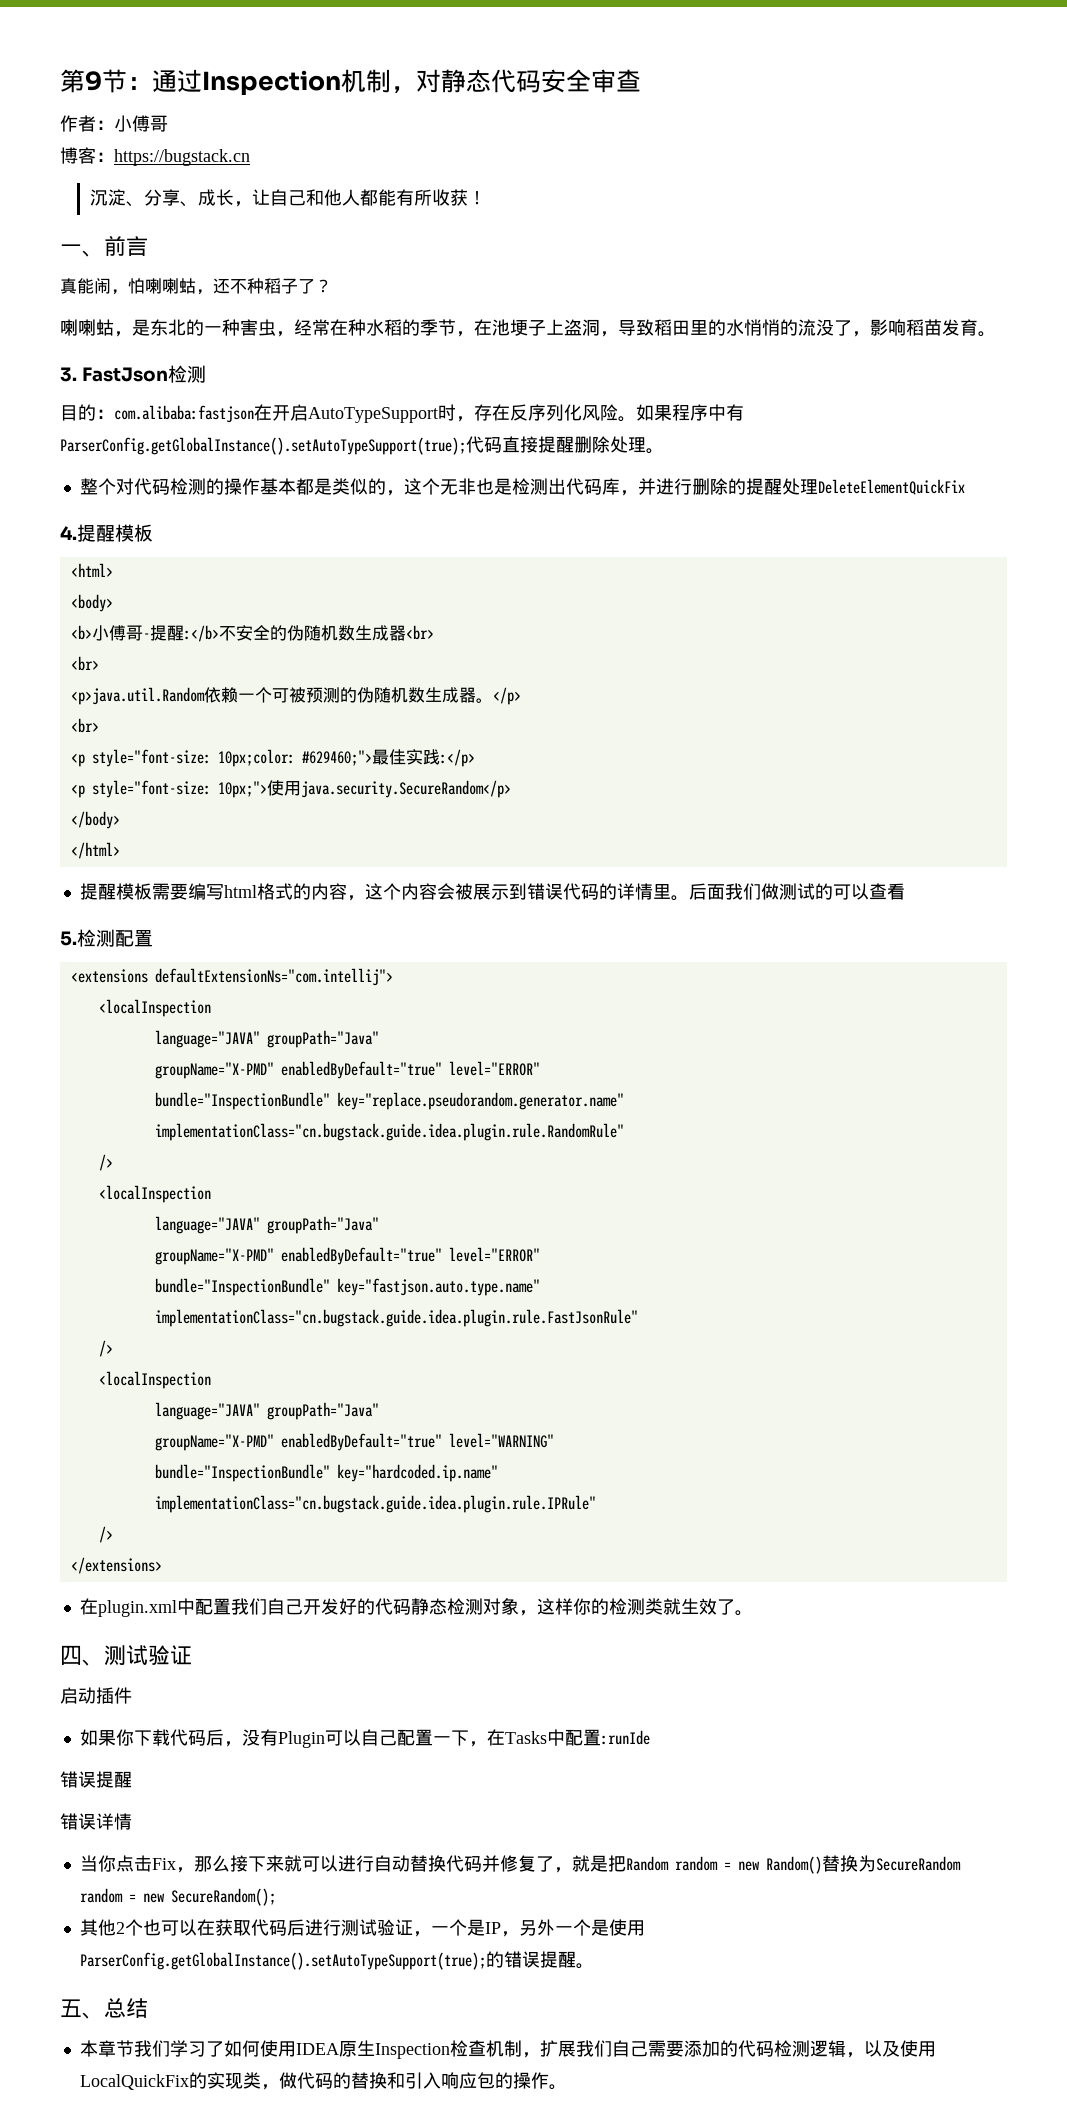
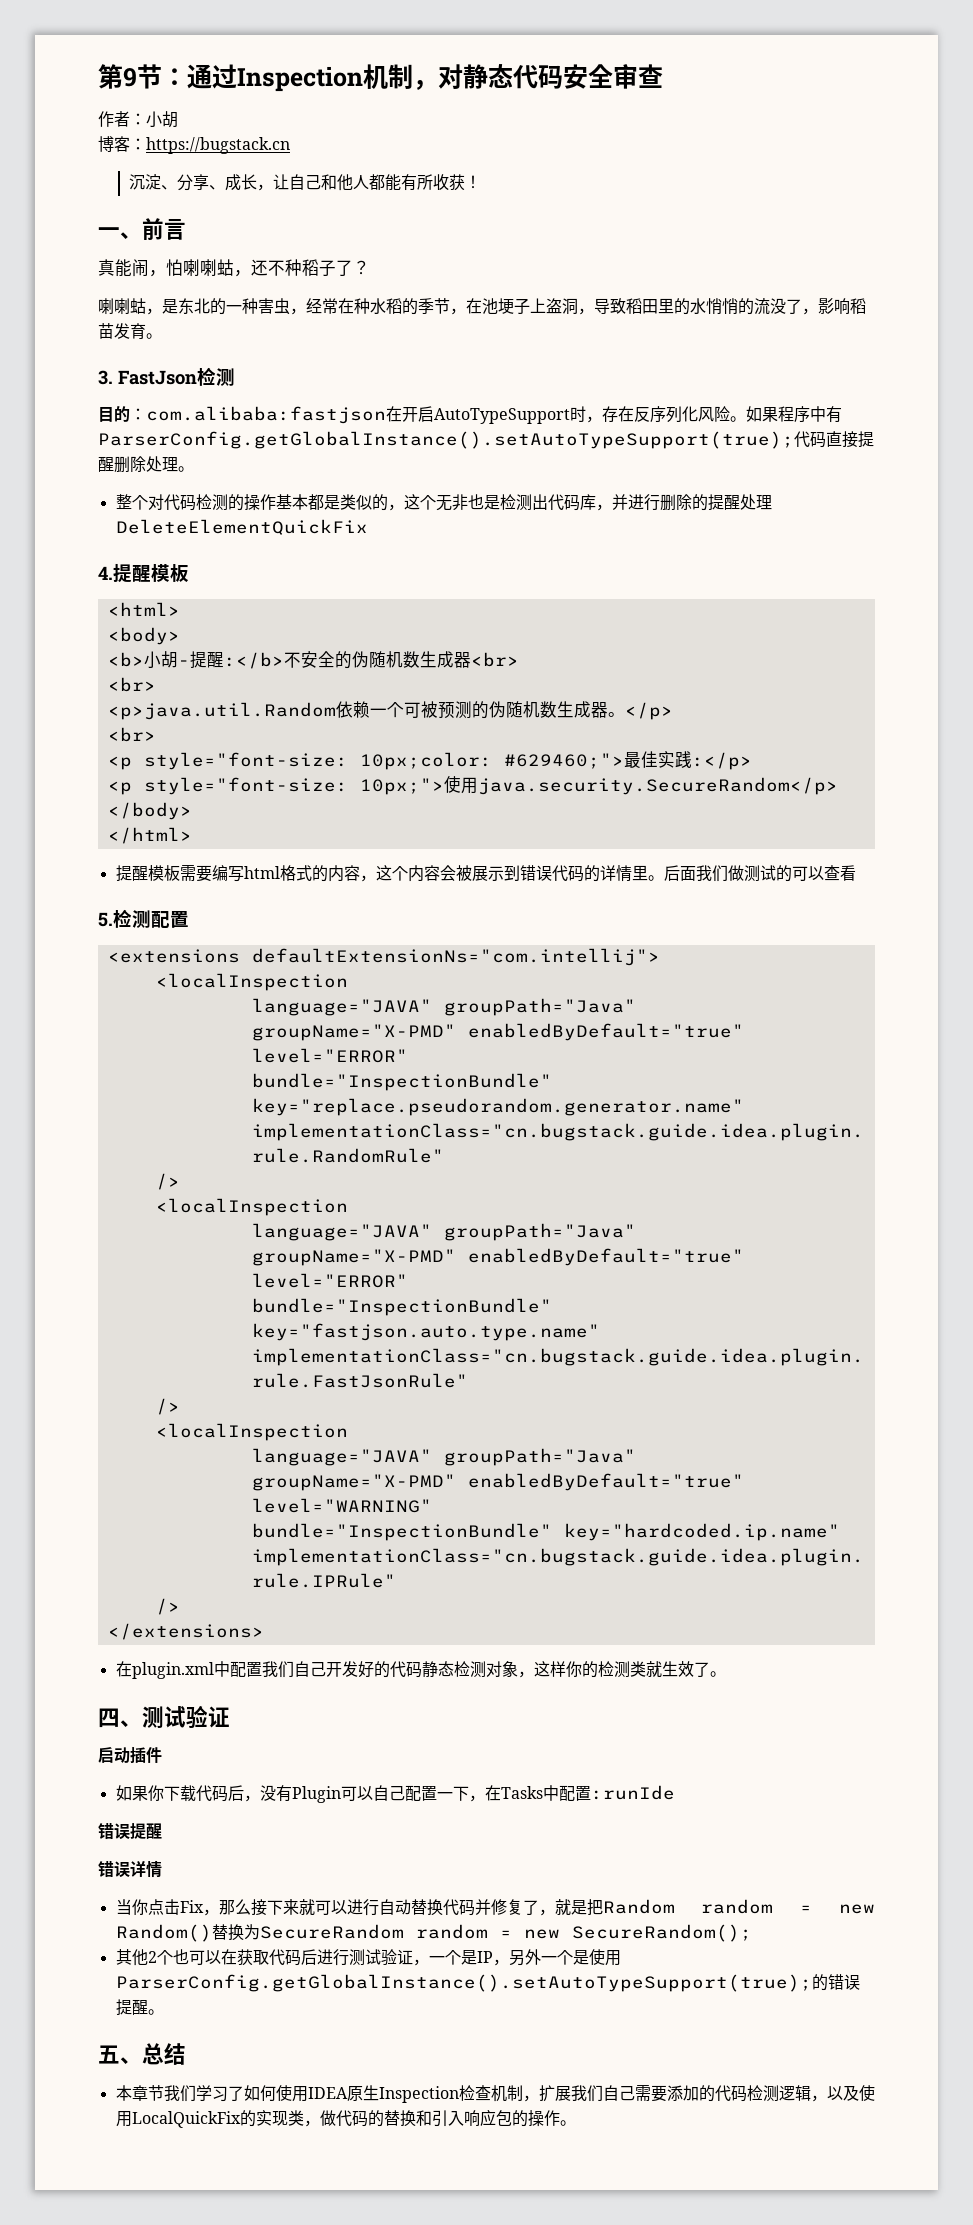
- 作者：小傅哥
+ 作者：小胡
- <b>小傅哥-提醒:</b>不安全的伪随机数生成器<br>
+ <b>小胡-提醒:</b>不安全的伪随机数生成器<br>

